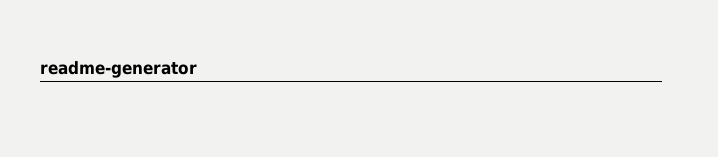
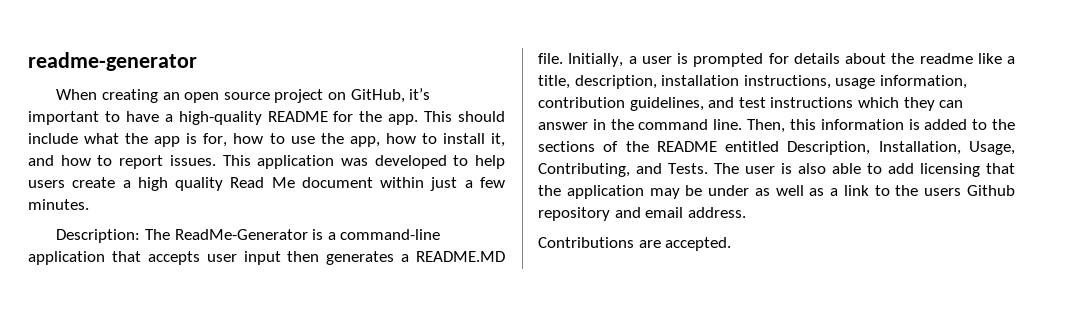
+ When creating an open source project on GitHub, it’s important to have a high-quality README for the app. This should include what the app is for, how to use the app, how to install it, and how to report issues. This application was developed to help users create a high quality Read Me document within just a few minutes.
+ Description: The ReadMe-Generator is a command-line application that accepts user input then generates a README.MD file. Initially, a user is prompted for details about the readme like a title, description, installation instructions, usage information, contribution guidelines, and test instructions which they can answer in the command line. Then, this information is added to the sections of the README entitled Description, Installation, Usage, Contributing, and Tests. The user is also able to add licensing that the application may be under as well as a link to the users Github repository and email address.
+ Contributions are accepted.

